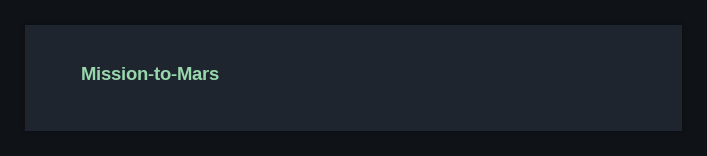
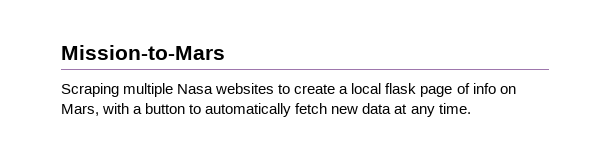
+ Scraping multiple Nasa websites to create a local flask page of info on Mars, with a button to automatically fetch new data at any time.

